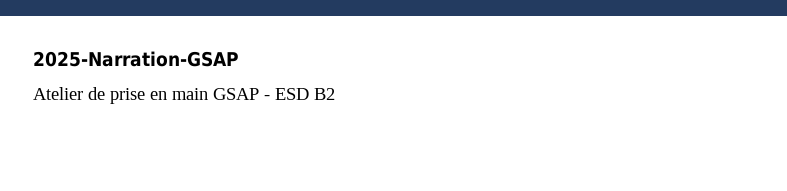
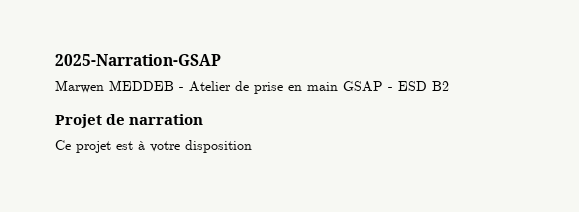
- Atelier de prise en main GSAP - ESD B2
+ Marwen MEDDEB - Atelier de prise en main GSAP - ESD B2
+ Projet de narration
+ Ce projet est à votre disposition

